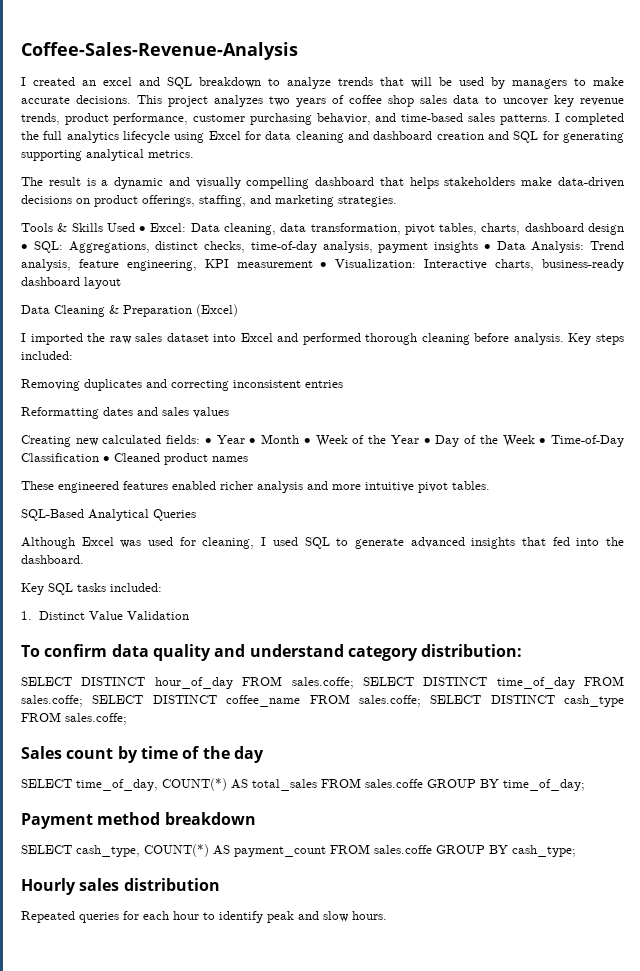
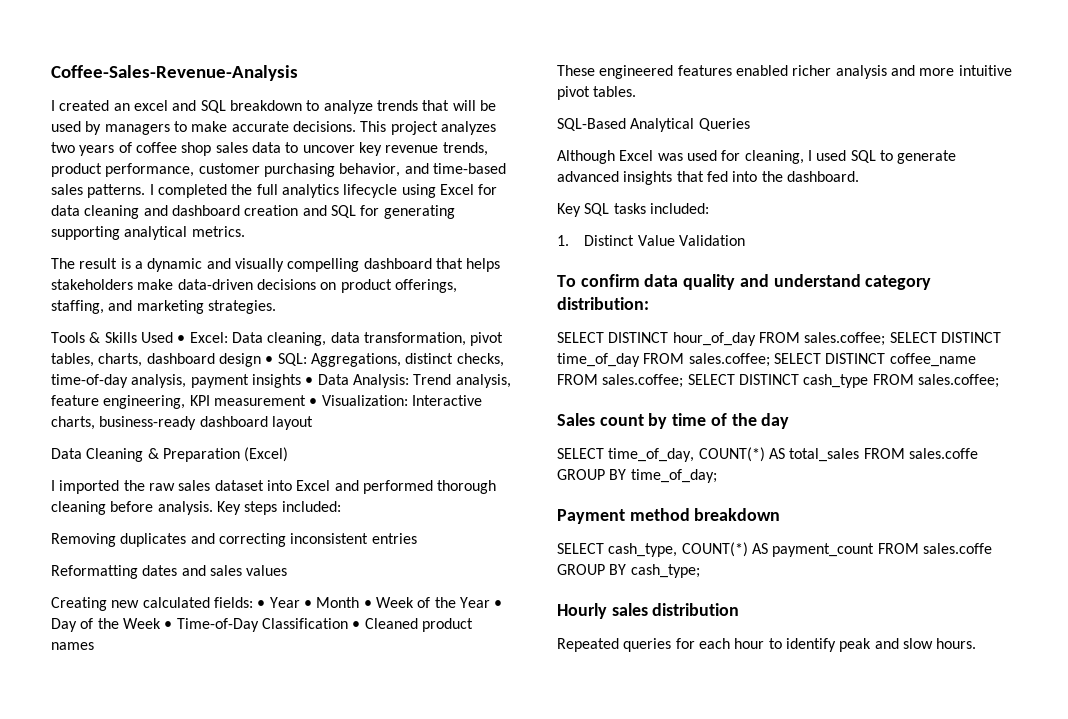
- SELECT DISTINCT hour_of_day FROM sales.coffe; SELECT DISTINCT time_of_day FROM sales.coffe; SELECT DISTINCT coffee_name FROM sales.coffe; SELECT DISTINCT cash_type FROM sales.coffe;
+ SELECT DISTINCT hour_of_day FROM sales.coffee; SELECT DISTINCT time_of_day FROM sales.coffee; SELECT DISTINCT coffee_name FROM sales.coffee; SELECT DISTINCT cash_type FROM sales.coffee;

